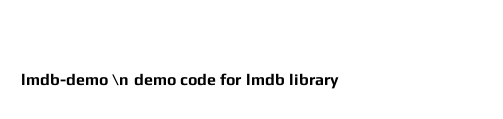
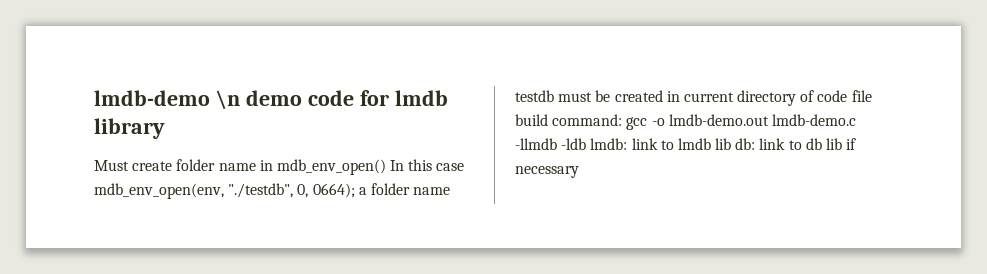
+ Must create folder name in mdb_env_open() In this case mdb_env_open(env, "./testdb", 0, 0664); a folder name testdb must be created in current directory of code file build command: gcc -o lmdb-demo.out lmdb-demo.c -llmdb -ldb lmdb: link to lmdb lib db: link to db lib if necessary

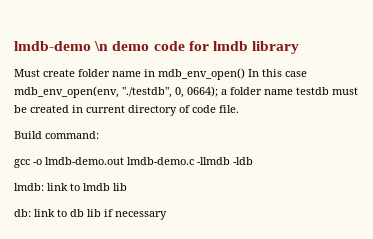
- Must create folder name in mdb_env_open() In this case mdb_env_open(env, "./testdb", 0, 0664); a folder name testdb must be created in current directory of code file build command: gcc -o lmdb-demo.out lmdb-demo.c -llmdb -ldb lmdb: link to lmdb lib db: link to db lib if necessary
+ Must create folder name in mdb_env_open() In this case mdb_env_open(env, "./testdb", 0, 0664); a folder name testdb must be created in current directory of code file.
+ Build command:
+ gcc -o lmdb-demo.out lmdb-demo.c -llmdb -ldb
+ lmdb: link to lmdb lib
+ db: link to db lib if necessary

